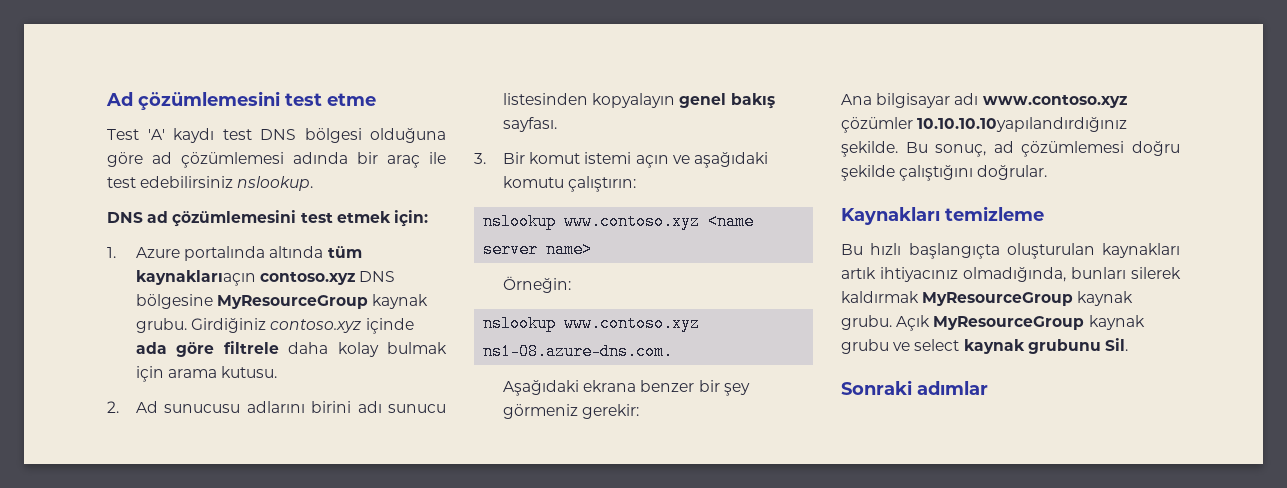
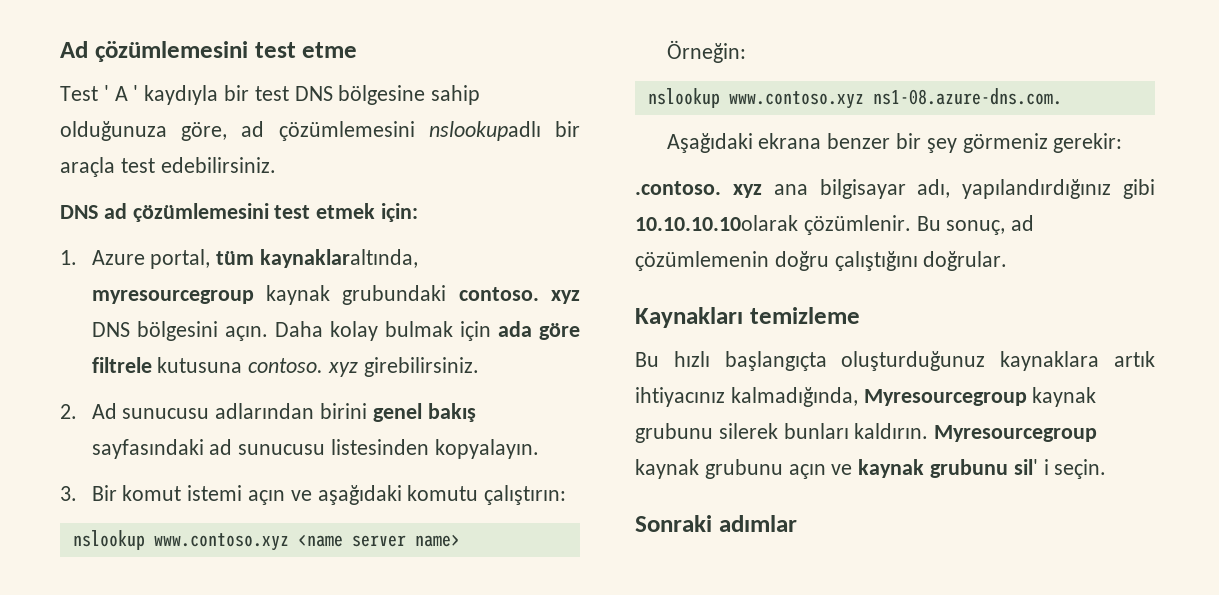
- Test 'A' kaydı test DNS bölgesi olduğuna göre ad çözümlemesi adında bir araç ile test edebilirsiniz nslookup.
+ Test ' A ' kaydıyla bir test DNS bölgesine sahip olduğunuza göre, ad çözümlemesini nslookupadlı bir araçla test edebilirsiniz.
- 1. Azure portalında altında tüm kaynaklarıaçın contoso.xyz DNS bölgesine MyResourceGroup kaynak grubu. Girdiğiniz contoso.xyz içinde ada göre filtrele daha kolay bulmak için arama kutusu.
- 2. Ad sunucusu adlarını birini adı sunucu listesinden kopyalayın genel bakış sayfası.
+ 1. Azure portal, tüm kaynaklaraltında, myresourcegroup kaynak grubundaki contoso. xyz DNS bölgesini açın. Daha kolay bulmak için ada göre filtrele kutusuna contoso. xyz girebilirsiniz.
+ 2. Ad sunucusu adlarından birini genel bakış sayfasındaki ad sunucusu listesinden kopyalayın.
- Ana bilgisayar adı www.contoso.xyz çözümler 10.10.10.10yapılandırdığınız şekilde. Bu sonuç, ad çözümlemesi doğru şekilde çalıştığını doğrular.
+ .contoso. xyz ana bilgisayar adı, yapılandırdığınız gibi 10.10.10.10olarak çözümlenir. Bu sonuç, ad çözümlemenin doğru çalıştığını doğrular.
- Bu hızlı başlangıçta oluşturulan kaynakları artık ihtiyacınız olmadığında, bunları silerek kaldırmak MyResourceGroup kaynak grubu. Açık MyResourceGroup kaynak grubu ve select kaynak grubunu Sil.
+ Bu hızlı başlangıçta oluşturduğunuz kaynaklara artık ihtiyacınız kalmadığında, Myresourcegroup kaynak grubunu silerek bunları kaldırın. Myresourcegroup kaynak grubunu açın ve kaynak grubunu sil' i seçin.

